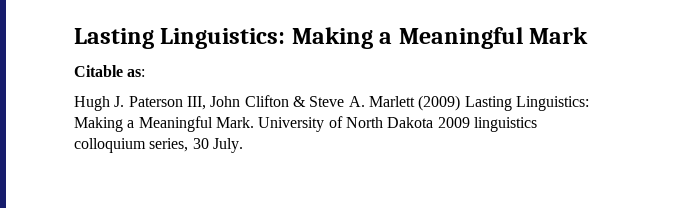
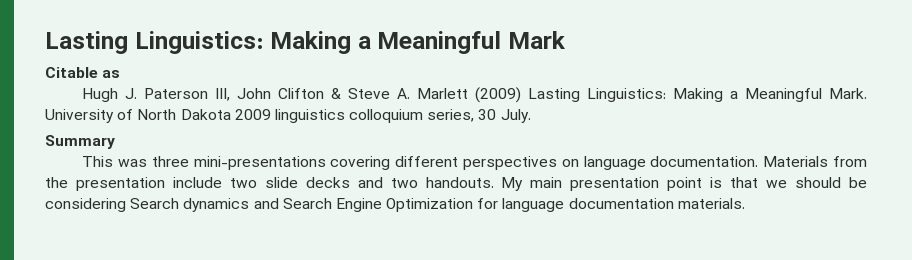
- Citable as:
+ Citable as
+ Summary
+ This was three mini-presentations covering different perspectives on language documentation. Materials from the presentation include two slide decks and two handouts. My main presentation point is that we should be considering Search dynamics and Search Engine Optimization for language documentation materials.

